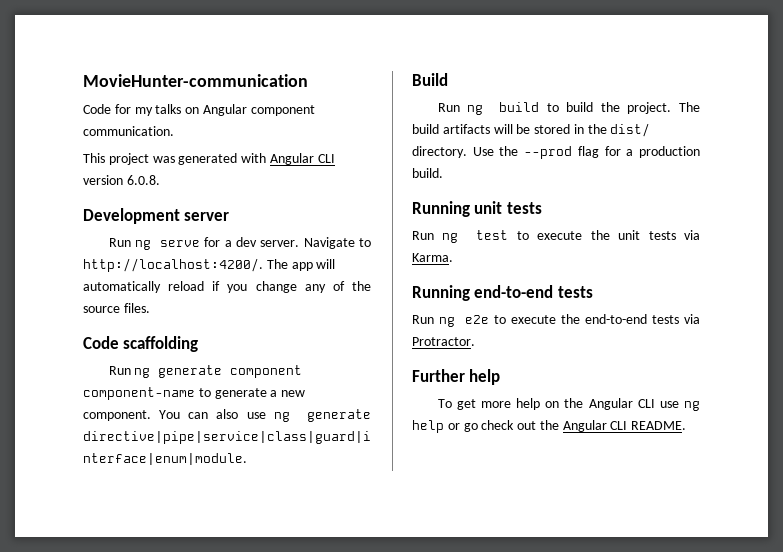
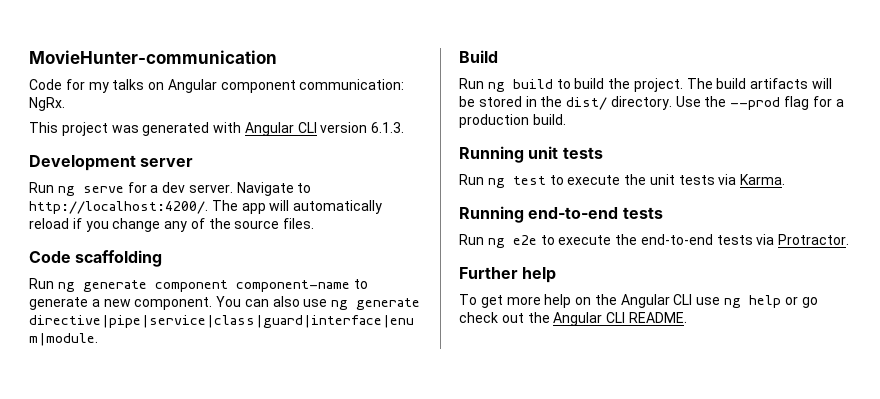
- Code for my talks on Angular component communication.
+ Code for my talks on Angular component communication: NgRx.
- This project was generated with Angular CLI version 6.0.8.
+ This project was generated with Angular CLI version 6.1.3.

